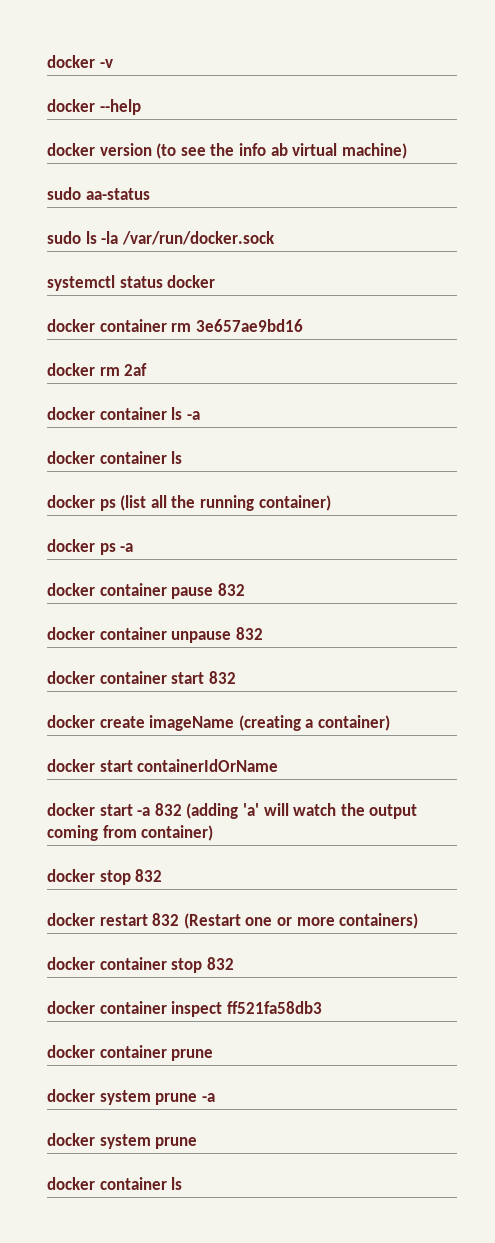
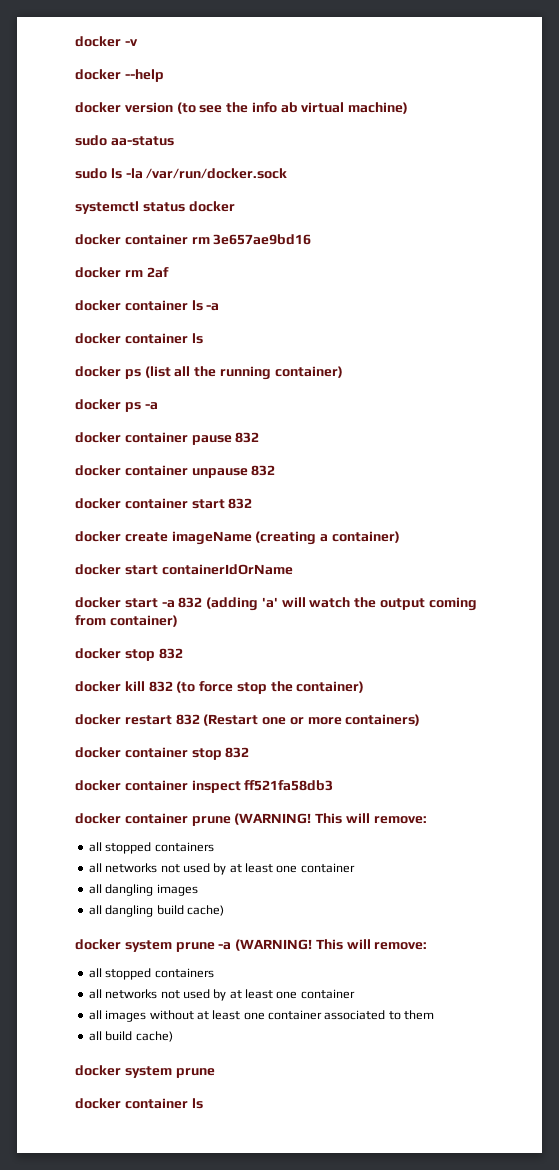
+ docker kill 832 (to force stop the container)
- docker container prune
- docker system prune -a
+ docker container prune (WARNING! This will remove:
+ all stopped containers
+ all networks not used by at least one container
+ all dangling images
+ all dangling build cache)
+ docker system prune -a (WARNING! This will remove:
+ all stopped containers
+ all networks not used by at least one container
+ all images without at least one container associated to them
+ all build cache)

